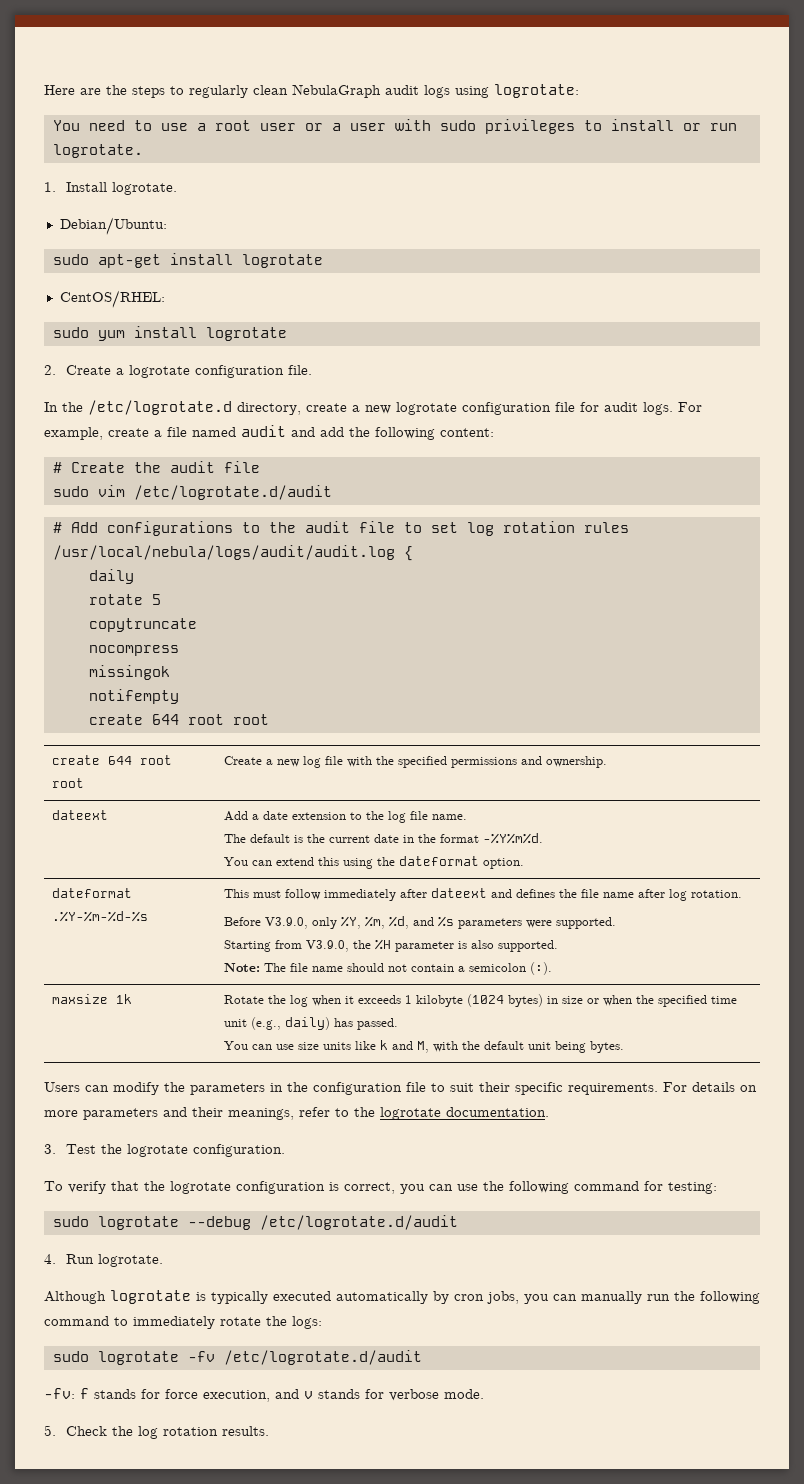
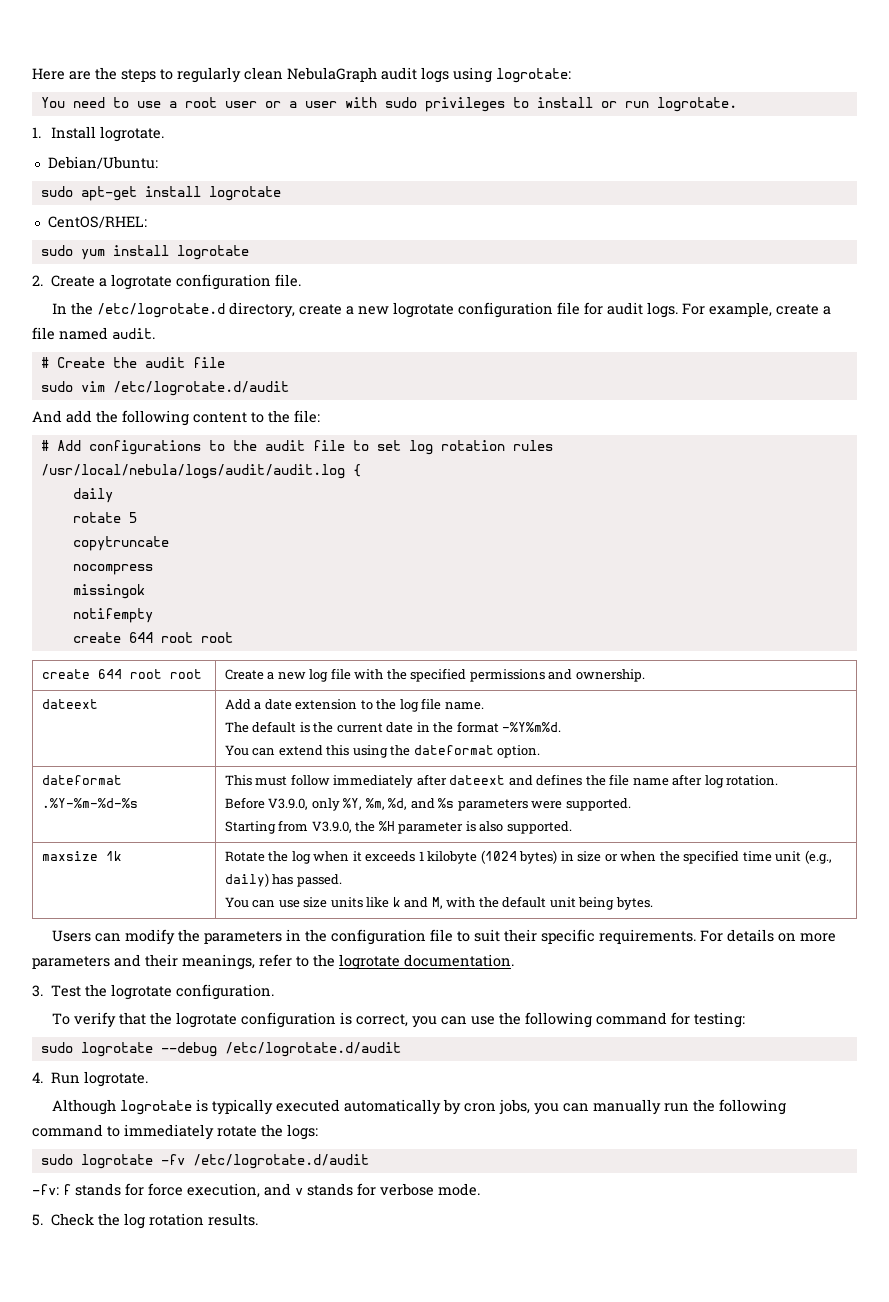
- For example, create a file named audit and add the following content:
+ For example, create a file named audit.
+ And add the following content to the file:
- Note: The file name should not contain a semicolon (:).

